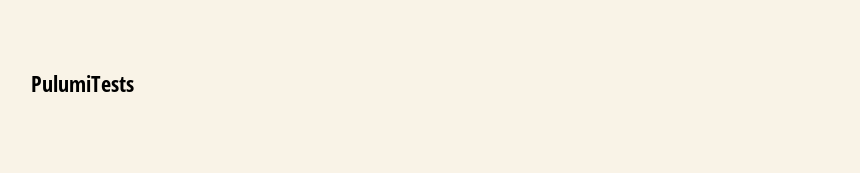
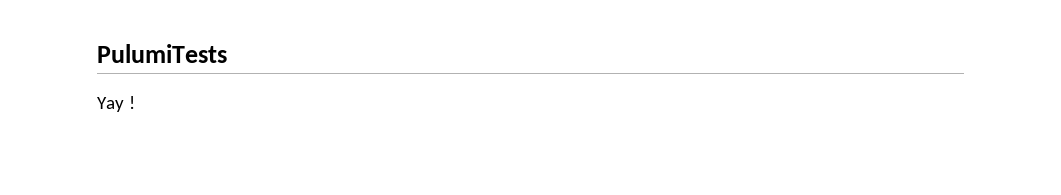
+ Yay !

